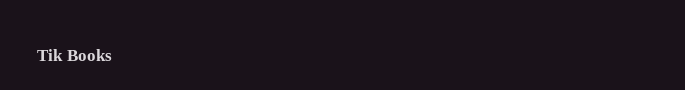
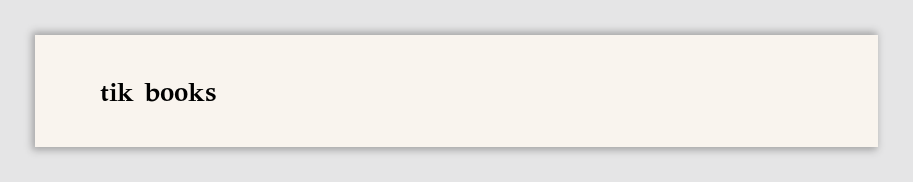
- Tik Books
+ tik books

